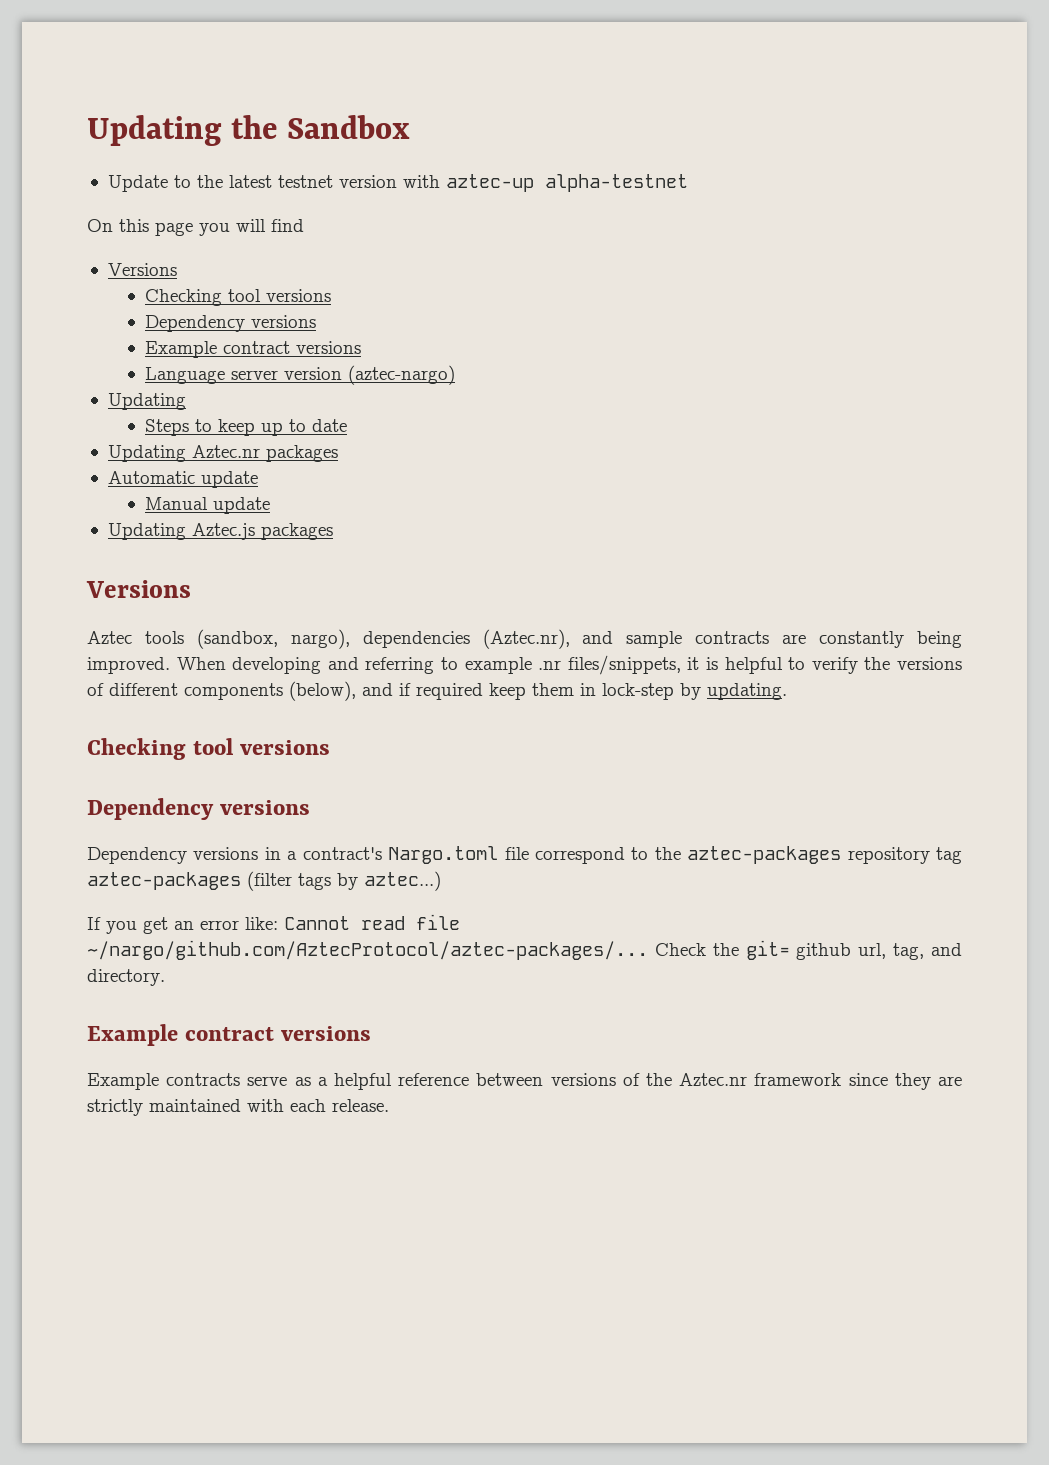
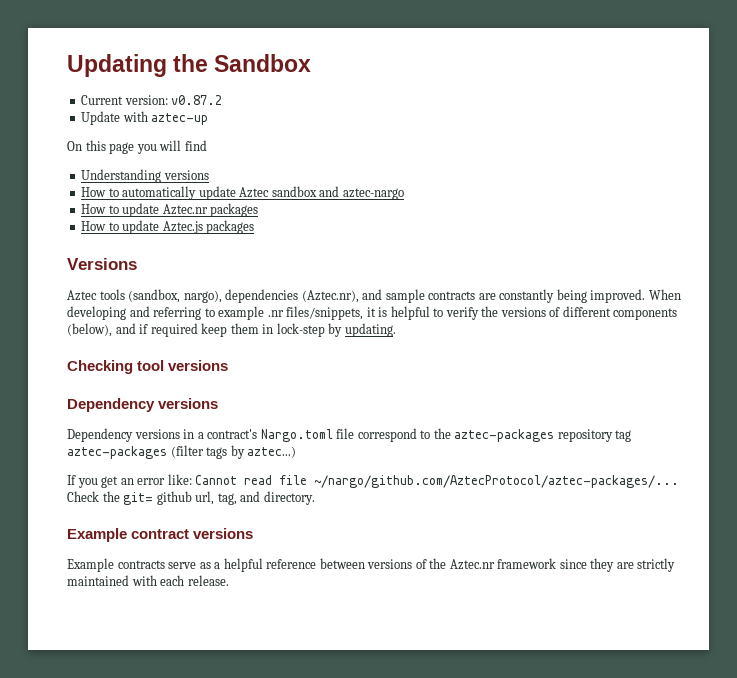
- Update to the latest testnet version with aztec-up alpha-testnet
+ Current version: v0.87.2
+ Update with aztec-up
  On this page you will find
- Versions
- Checking tool versions
- Dependency versions
- Example contract versions
- Language server version (aztec-nargo)
- Updating
- Steps to keep up to date
- Updating Aztec.nr packages
+ Understanding versions
+ How to automatically update Aztec sandbox and aztec-nargo
+ How to update Aztec.nr packages
- Automatic update
- Manual update
- Updating Aztec.js packages
+ How to update Aztec.js packages

